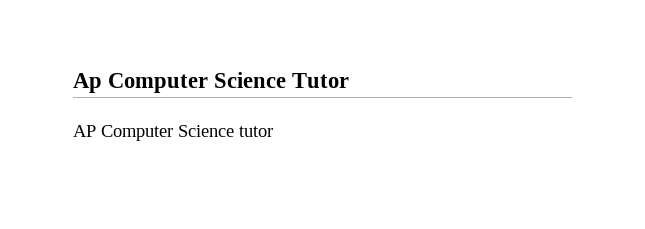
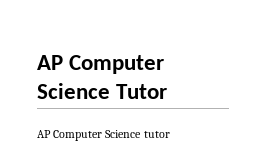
- Ap Computer Science Tutor
+ AP Computer Science Tutor

